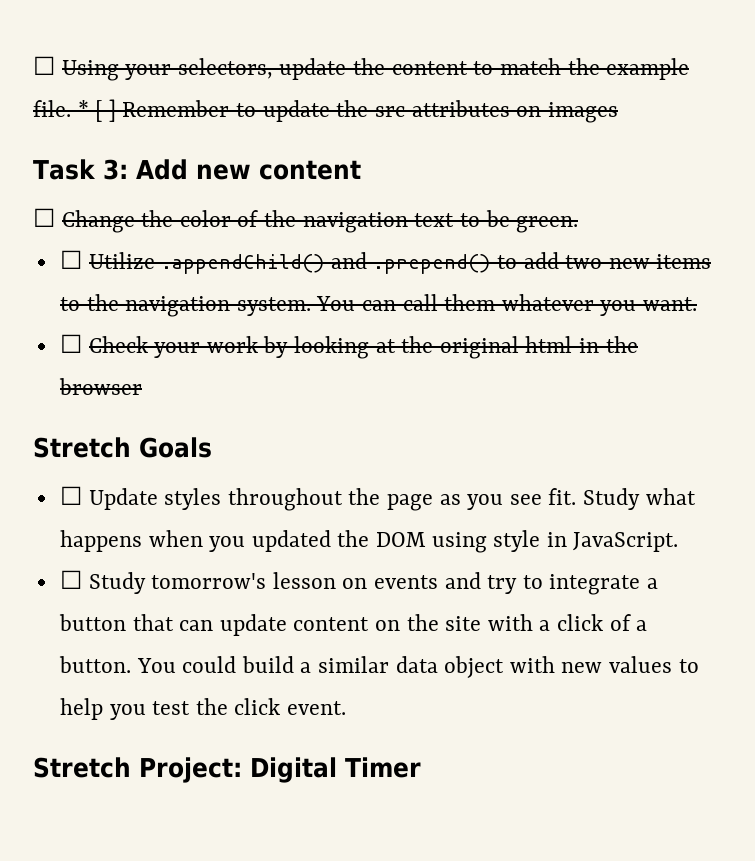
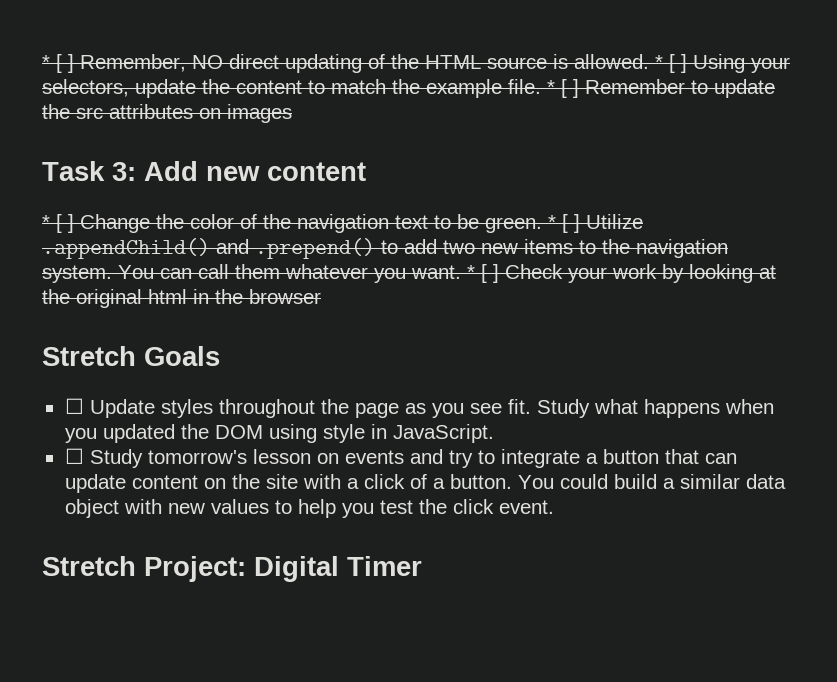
- ☐ Using your selectors, update the content to match the example file.
+ * [ ] Remember, NO direct updating of the HTML source is allowed. * [ ] Using your selectors, update the content to match the example file.
- ☐ Change the color of the navigation text to be green.
- ☐ Utilize .appendChild() and .prepend() to add two new items to the navigation system.
+ * [ ] Change the color of the navigation text to be green. * [ ] Utilize .appendChild() and .prepend() to add two new items to the navigation system.
- You can call them whatever you want.
- ☐ Check your work by looking at the original html in the browser
+ You can call them whatever you want. * [ ] Check your work by looking at the original html in the browser

